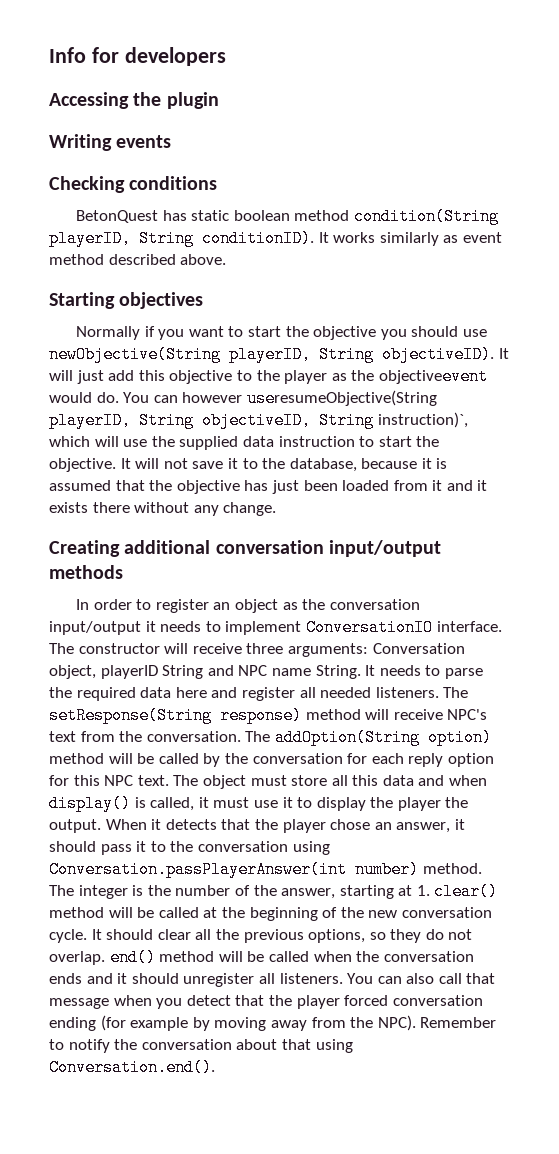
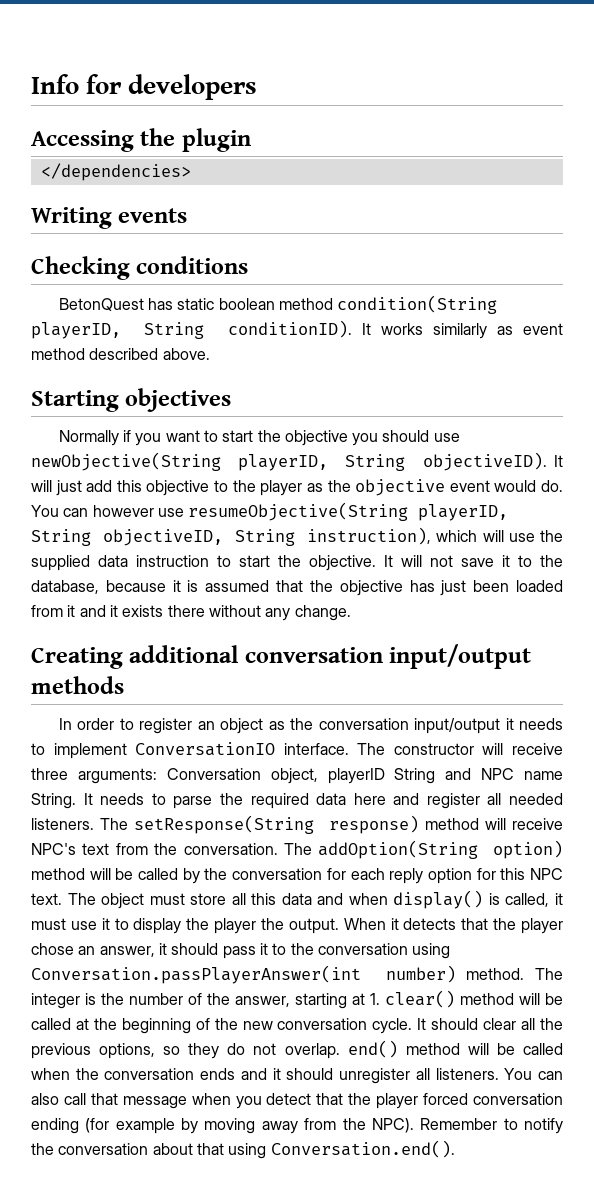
+ </dependencies>
- It will just add this objective to the player as the objectiveevent would do.
+ It will just add this objective to the player as the objective event would do.
- You can however useresumeObjective(String playerID, String objectiveID, String instruction)`, which will use the supplied data instruction to start the objective.
+ You can however use resumeObjective(String playerID, String objectiveID, String instruction), which will use the supplied data instruction to start the objective.

